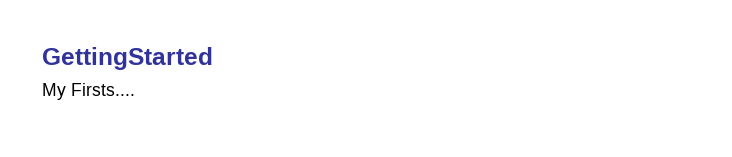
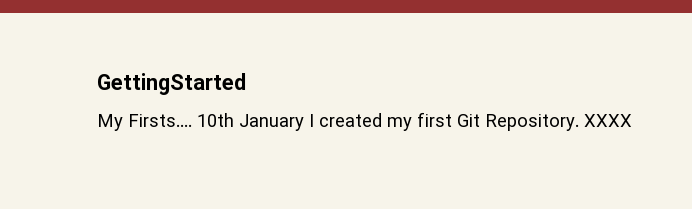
+ 10th January I created my first Git Repository. XXXX

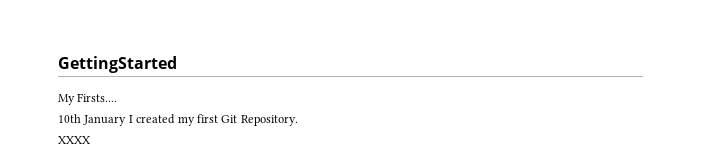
- My Firsts.... 10th January I created my first Git Repository. XXXX
+ My Firsts....
+ 10th January I created my first Git Repository.
+ XXXX

